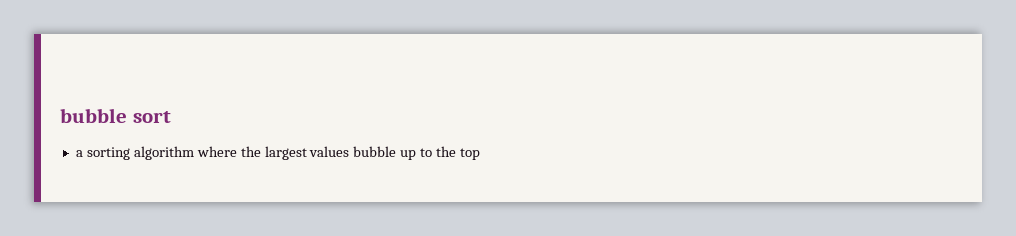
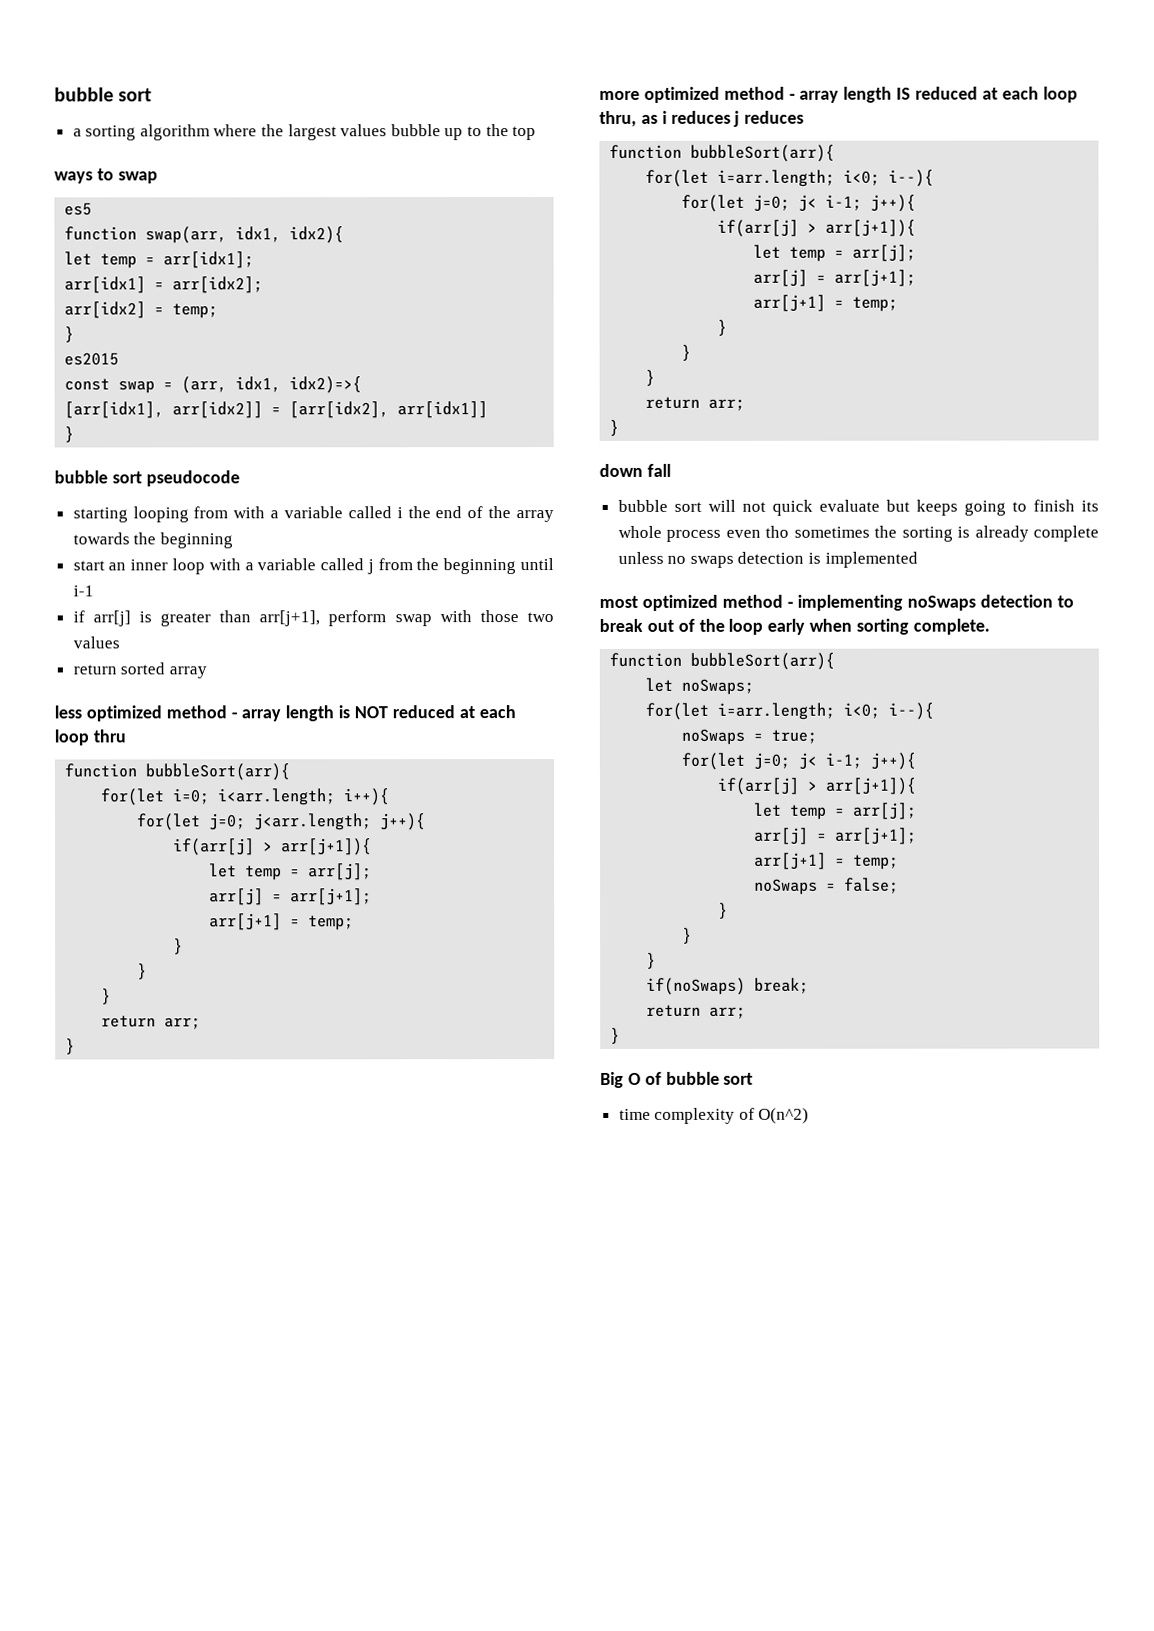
+ ways to swap
+ es5
+ function swap(arr, idx1, idx2){
+ let temp = arr[idx1];
+ arr[idx1] = arr[idx2];
+ arr[idx2] = temp;
+ }
+ es2015
+ const swap = (arr, idx1, idx2)=>{
+ [arr[idx1], arr[idx2]] = [arr[idx2], arr[idx1]]
+ }
+ bubble sort pseudocode
+ starting looping from with a variable called i the end of the array towards the beginning
+ start an inner loop with a variable called j from the beginning until i-1
+ if arr[j] is greater than arr[j+1], perform swap with those two values
+ return sorted array
+ less optimized method - array length is NOT reduced at each loop thru
+ function bubbleSort(arr){
+ for(let i=0; i<arr.length; i++){
+ for(let j=0; j<arr.length; j++){
+ if(arr[j] > arr[j+1]){
+ let temp = arr[j];
+ arr[j] = arr[j+1];
+ arr[j+1] = temp;
+ }
+ }
+ }
+ return arr;
+ }
+ more optimized method - array length IS reduced at each loop thru, as i reduces j reduces
+ function bubbleSort(arr){
+ for(let i=arr.length; i<0; i--){
+ for(let j=0; j< i-1; j++){
+ if(arr[j] > arr[j+1]){
+ let temp = arr[j];
+ arr[j] = arr[j+1];
+ arr[j+1] = temp;
+ }
+ }
+ }
+ return arr;
+ }
+ down fall
+ bubble sort will not quick evaluate but keeps going to finish its whole process even tho sometimes the sorting is already complete unless no swaps detection is implemented
+ most optimized method - implementing noSwaps detection to break out of the loop early when sorting complete.
+ function bubbleSort(arr){
+ let noSwaps;
+ for(let i=arr.length; i<0; i--){
+ noSwaps = true;
+ for(let j=0; j< i-1; j++){
+ if(arr[j] > arr[j+1]){
+ let temp = arr[j];
+ arr[j] = arr[j+1];
+ arr[j+1] = temp;
+ noSwaps = false;
+ }
+ }
+ }
+ if(noSwaps) break;
+ return arr;
+ }
+ Big O of bubble sort
+ time complexity of O(n^2)

